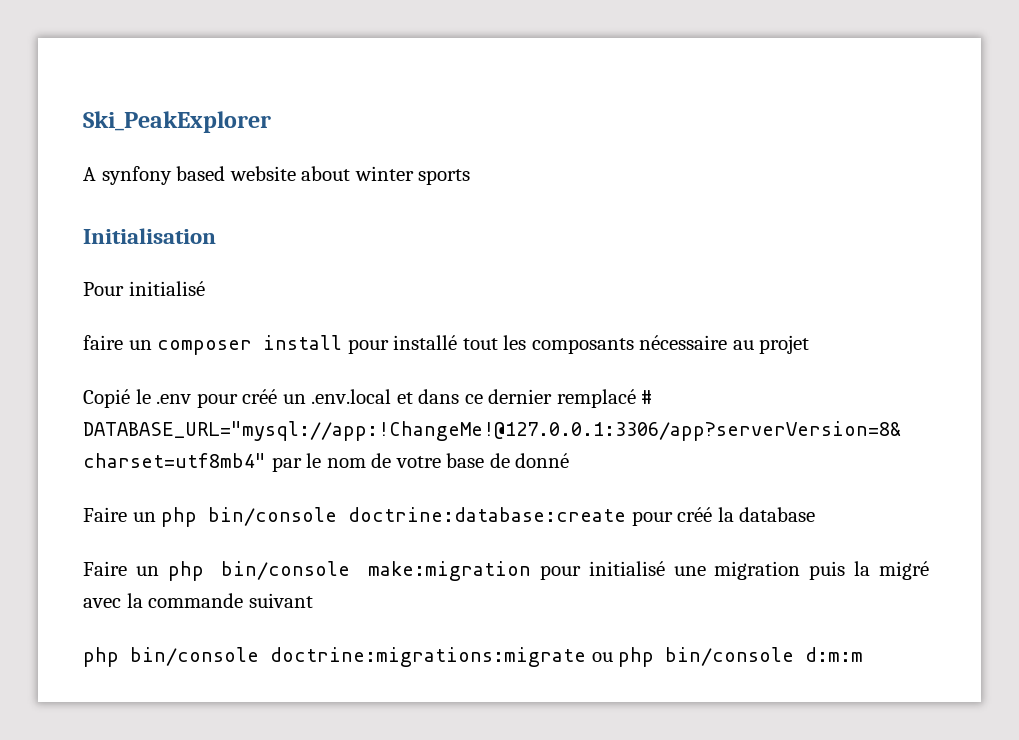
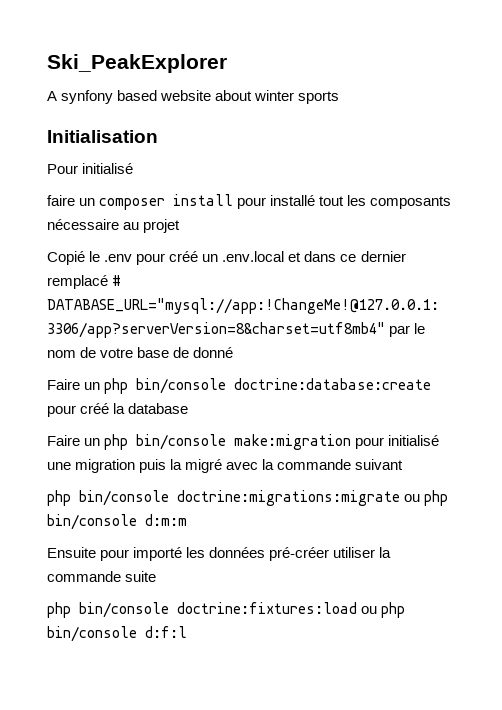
+ Ensuite pour importé les données pré-créer utiliser la commande suite
+ php bin/console doctrine:fixtures:load ou php bin/console d:f:l

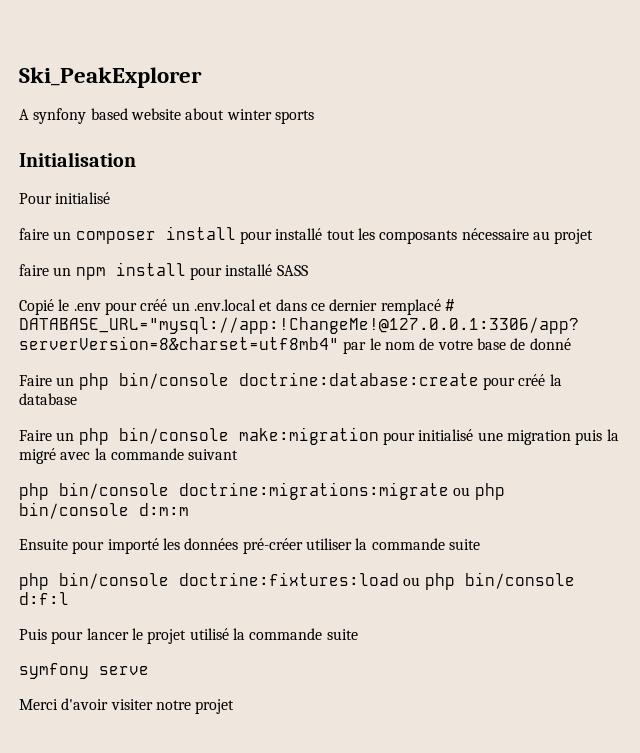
+ faire un npm install pour installé SASS
+ Puis pour lancer le projet utilisé la commande suite
+ symfony serve
+ Merci d'avoir visiter notre projet

